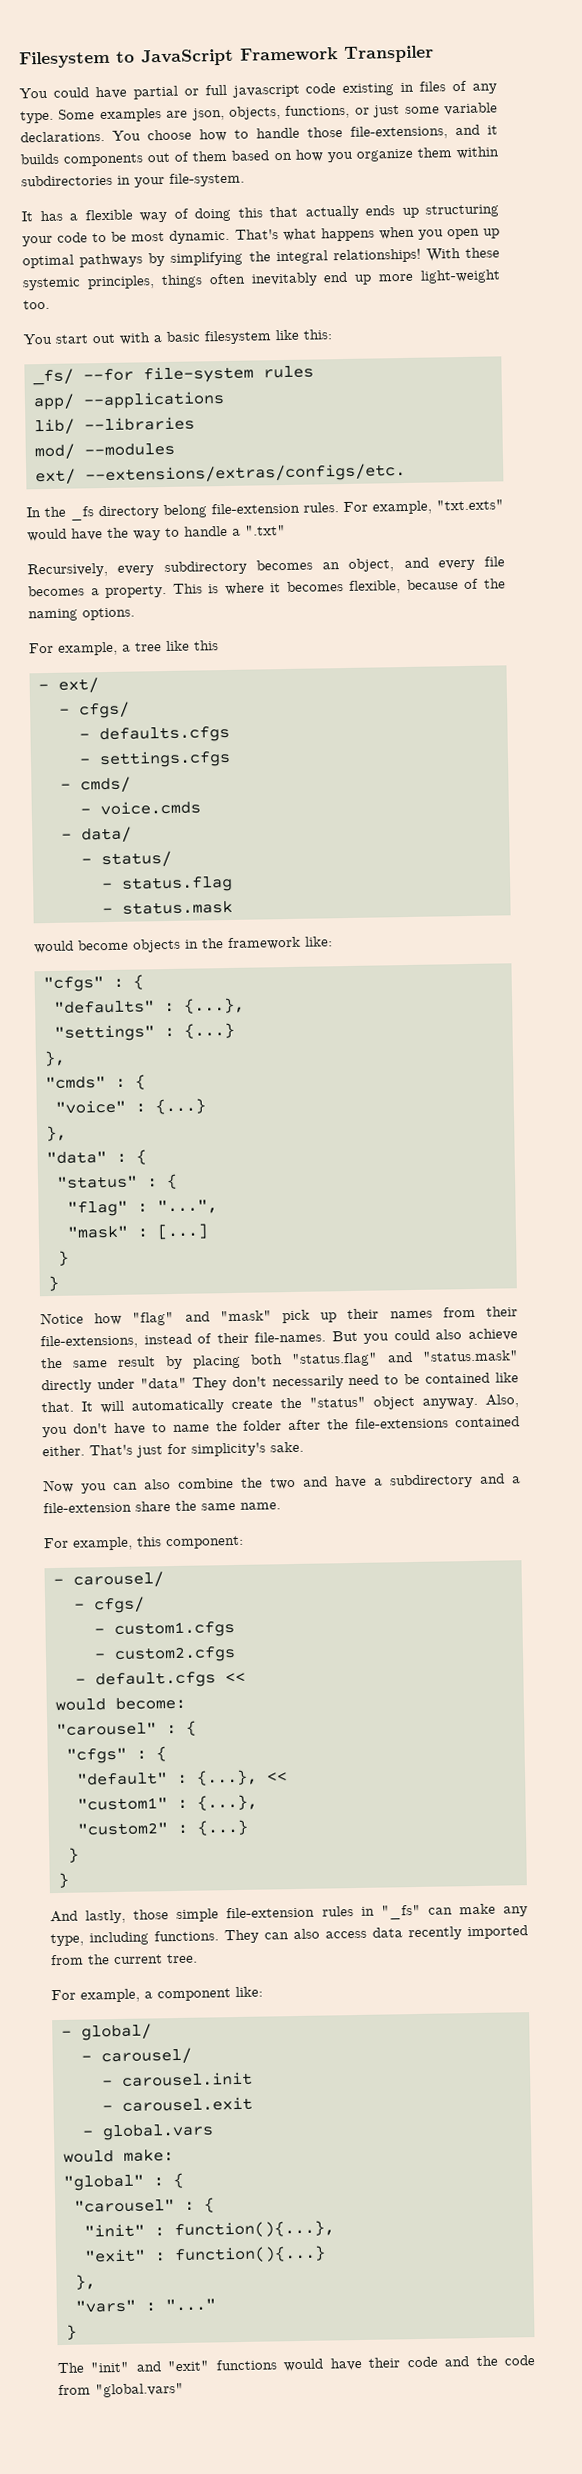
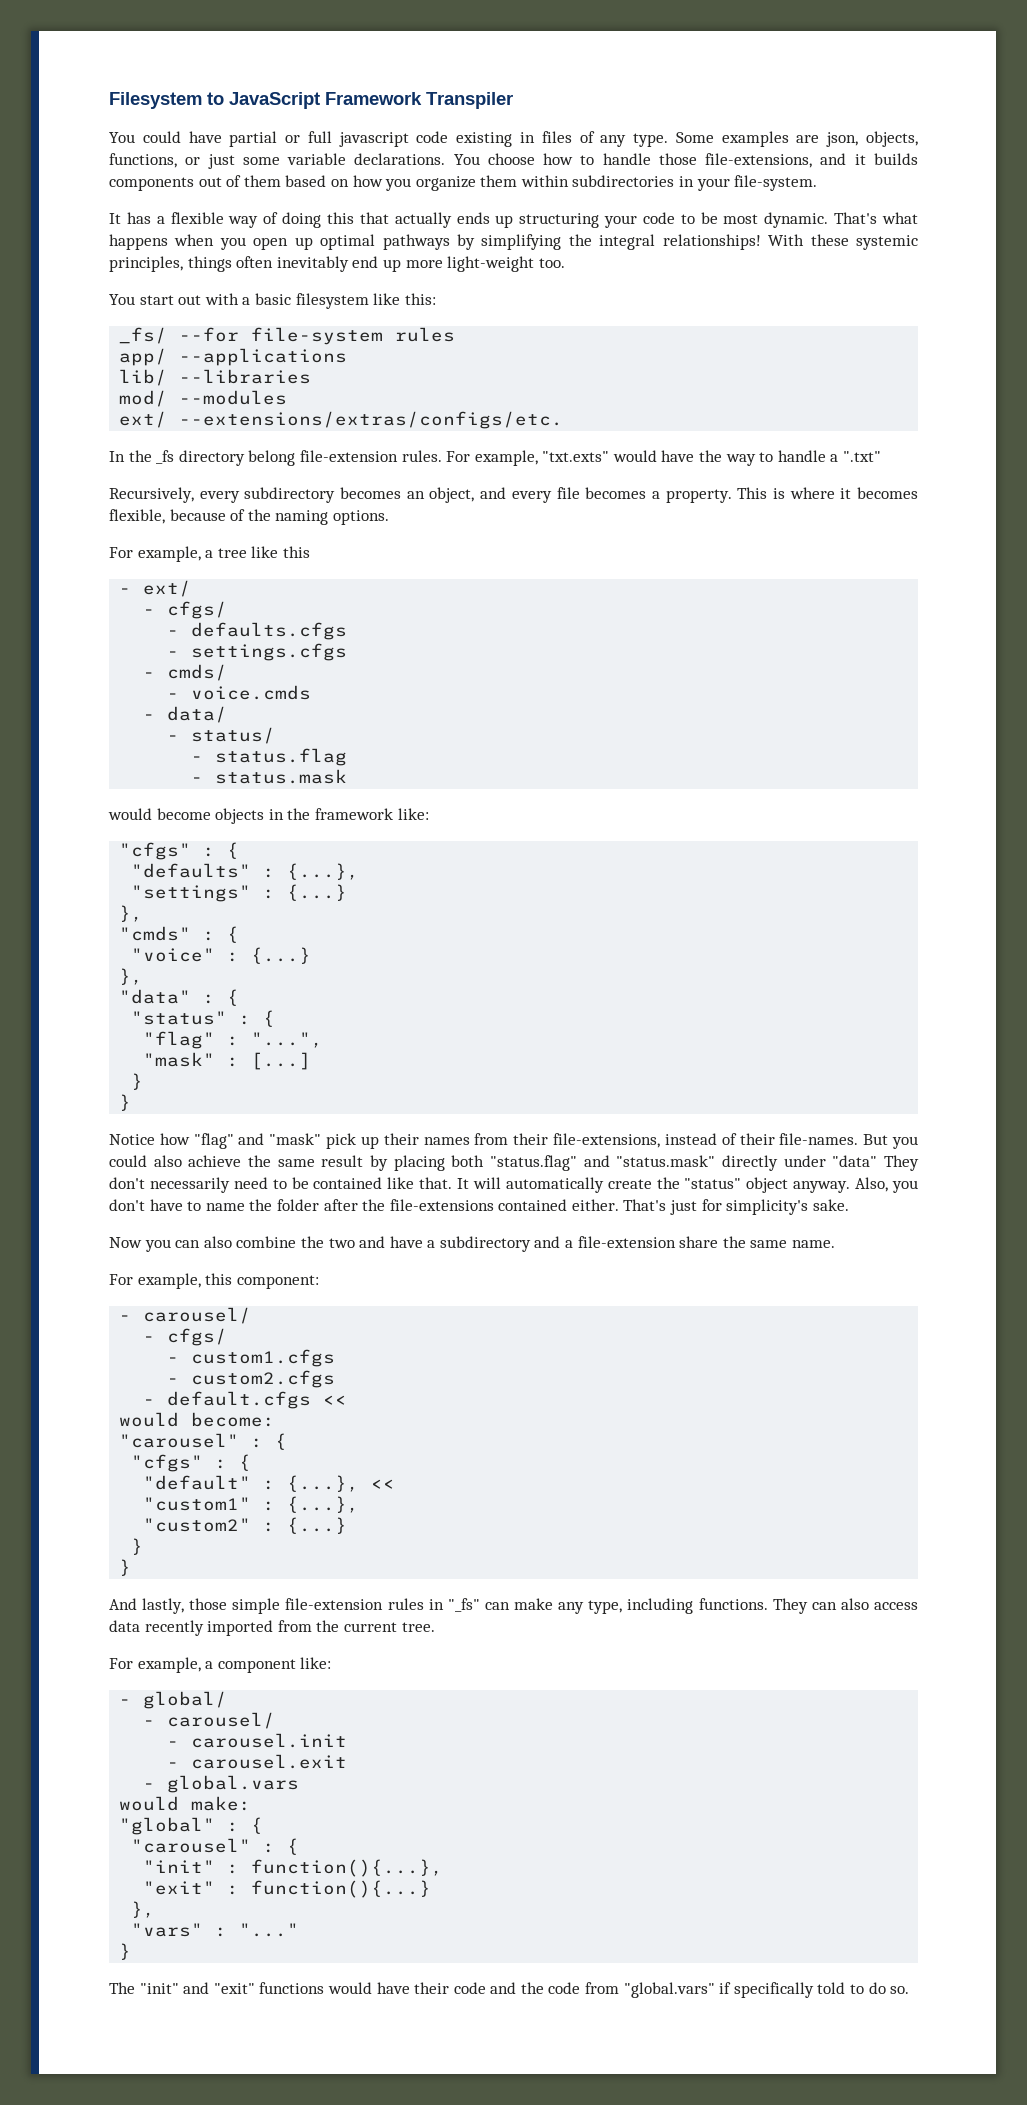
- The "init" and "exit" functions would have their code and the code from "global.vars"
+ The "init" and "exit" functions would have their code and the code from "global.vars" if specifically told to do so.

